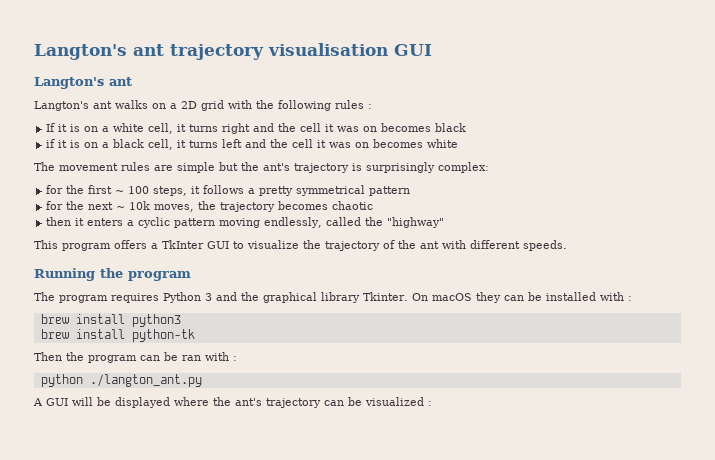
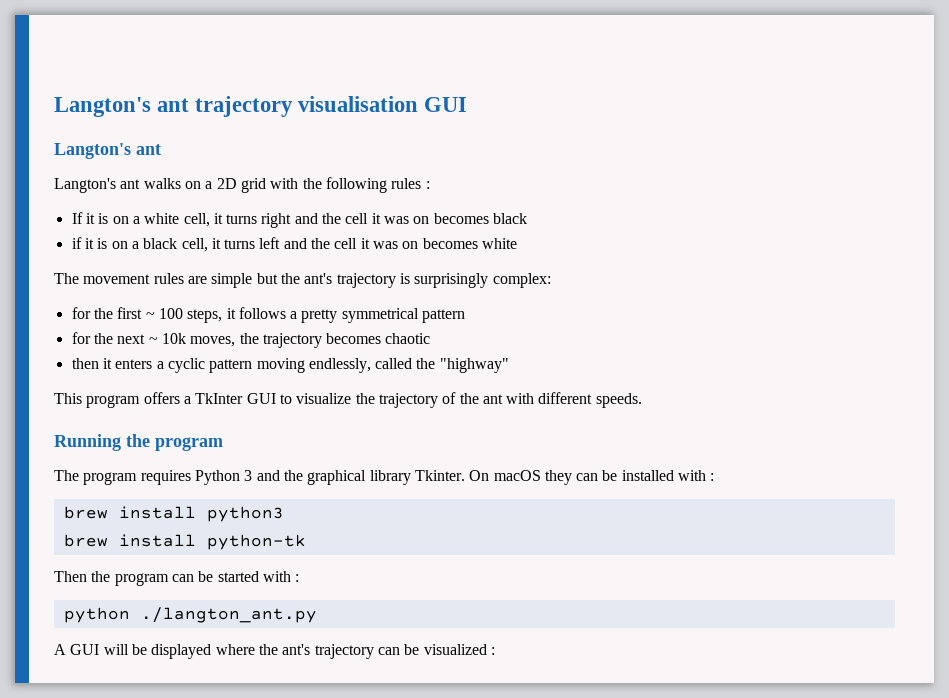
- Then the program can be ran with :
+ Then the program can be started with :

